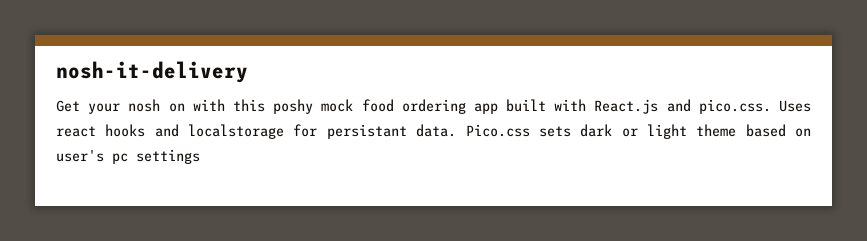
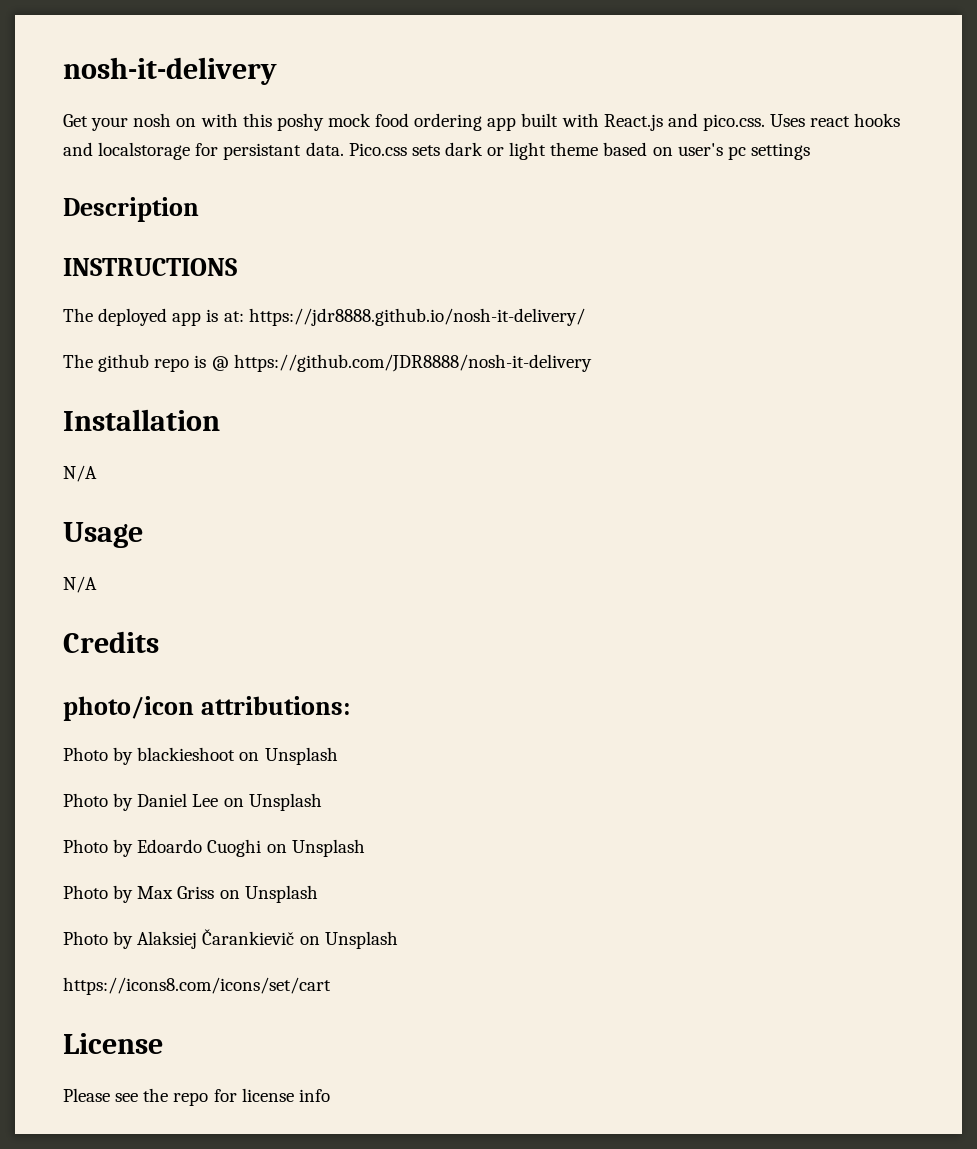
+ Description
+ INSTRUCTIONS
+ The deployed app is at: https://jdr8888.github.io/nosh-it-delivery/
+ The github repo is @ https://github.com/JDR8888/nosh-it-delivery
+ Installation
+ N/A
+ Usage
+ N/A
+ Credits
+ photo/icon attributions:
+ Photo by blackieshoot on Unsplash
+ Photo by Daniel Lee on Unsplash
+ Photo by Edoardo Cuoghi on Unsplash
+ Photo by Max Griss on Unsplash
+ Photo by Alaksiej Čarankievič on Unsplash
+ https://icons8.com/icons/set/cart
+ License
+ Please see the repo for license info

